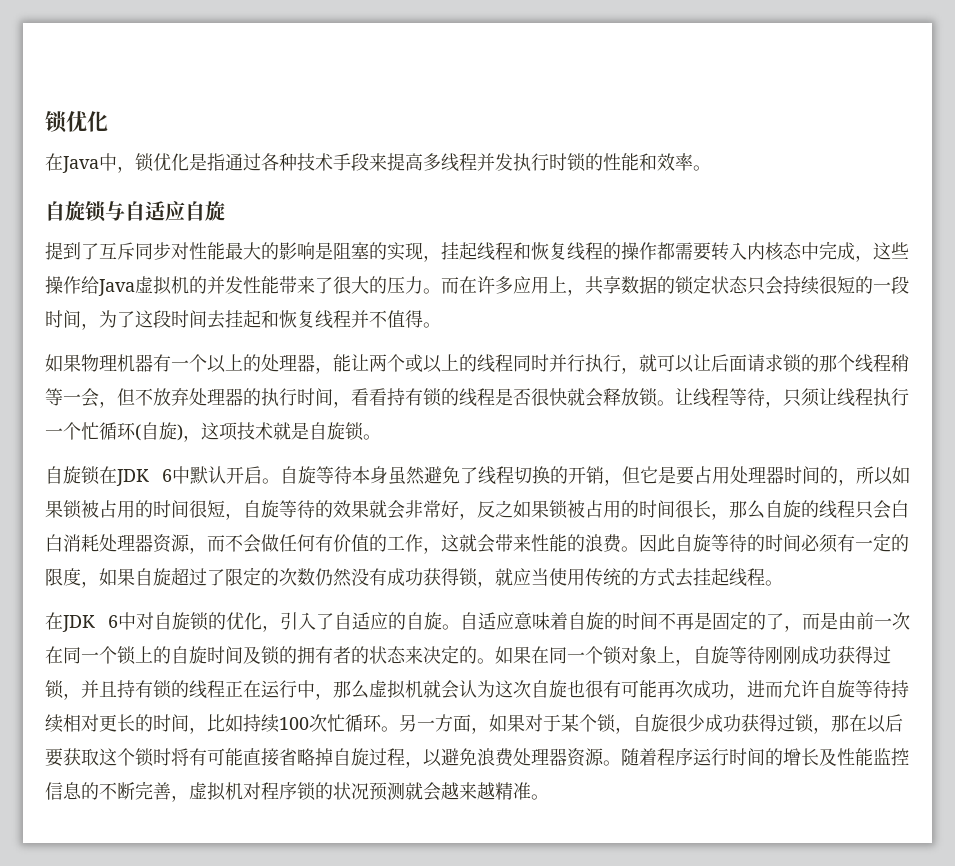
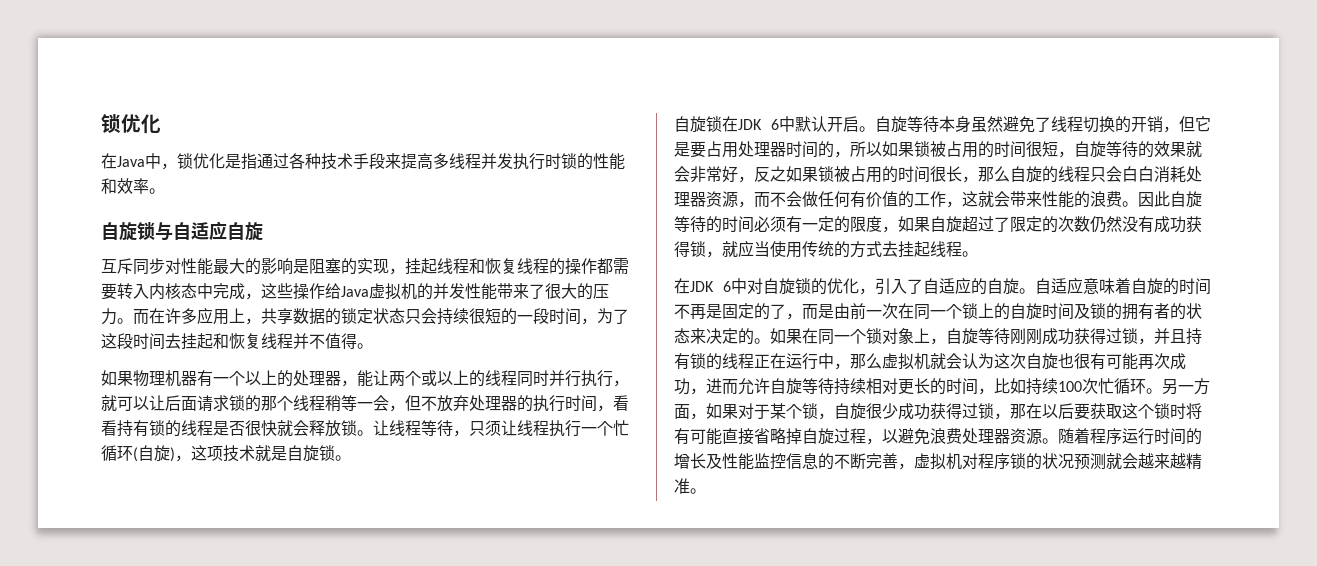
- 提到了互斥同步对性能最大的影响是阻塞的实现，挂起线程和恢复线程的操作都需要转入内核态中完成，这些操作给Java虚拟机的并发性能带来了很大的压力。
+ 互斥同步对性能最大的影响是阻塞的实现，挂起线程和恢复线程的操作都需要转入内核态中完成，这些操作给Java虚拟机的并发性能带来了很大的压力。

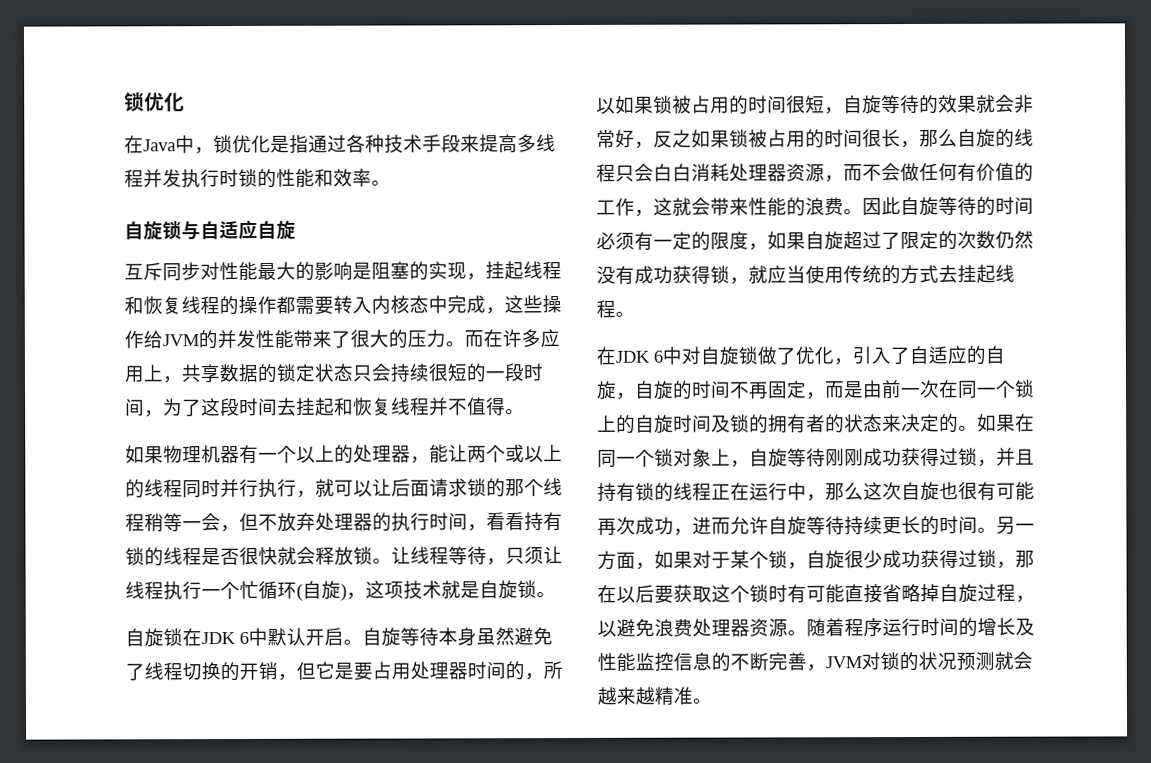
- 互斥同步对性能最大的影响是阻塞的实现，挂起线程和恢复线程的操作都需要转入内核态中完成，这些操作给Java虚拟机的并发性能带来了很大的压力。
+ 互斥同步对性能最大的影响是阻塞的实现，挂起线程和恢复线程的操作都需要转入内核态中完成，这些操作给JVM的并发性能带来了很大的压力。
- 在JDK 6中对自旋锁的优化，引入了自适应的自旋。自适应意味着自旋的时间不再是固定的了，而是由前一次在同一个锁上的自旋时间及锁的拥有者的状态来决定的。
+ 在JDK 6中对自旋锁做了优化，引入了自适应的自旋，自旋的时间不再固定，而是由前一次在同一个锁上的自旋时间及锁的拥有者的状态来决定的。
- 如果在同一个锁对象上，自旋等待刚刚成功获得过锁，并且持有锁的线程正在运行中，那么虚拟机就会认为这次自旋也很有可能再次成功，进而允许自旋等待持续相对更长的时间，比如持续100次忙循环。
+ 如果在同一个锁对象上，自旋等待刚刚成功获得过锁，并且持有锁的线程正在运行中，那么这次自旋也很有可能再次成功，进而允许自旋等待持续更长的时间。
- 另一方面，如果对于某个锁，自旋很少成功获得过锁，那在以后要获取这个锁时将有可能直接省略掉自旋过程，以避免浪费处理器资源。
+ 另一方面，如果对于某个锁，自旋很少成功获得过锁，那在以后要获取这个锁时有可能直接省略掉自旋过程，以避免浪费处理器资源。
- 随着程序运行时间的增长及性能监控信息的不断完善，虚拟机对程序锁的状况预测就会越来越精准。
+ 随着程序运行时间的增长及性能监控信息的不断完善，JVM对锁的状况预测就会越来越精准。

